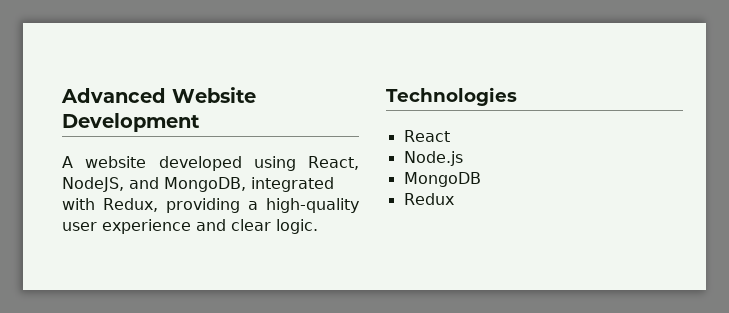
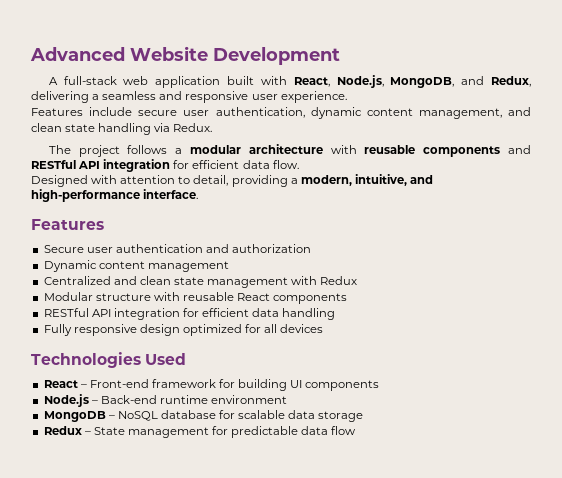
- A website developed using React, NodeJS, and MongoDB, integrated with Redux, providing a high-quality user experience and clear logic.
+ A full-stack web application built with React, Node.js, MongoDB, and Redux, delivering a seamless and responsive user experience.
+ Features include secure user authentication, dynamic content management, and clean state handling via Redux.
+ The project follows a modular architecture with reusable components and RESTful API integration for efficient data flow.
+ Designed with attention to detail, providing a modern, intuitive, and high-performance interface.
+ Features
+ Secure user authentication and authorization
+ Dynamic content management
+ Centralized and clean state management with Redux
+ Modular structure with reusable React components
+ RESTful API integration for efficient data handling
+ Fully responsive design optimized for all devices
- Technologies
- React
- Node.js
- MongoDB
- Redux
+ Technologies Used
+ React – Front-end framework for building UI components
+ Node.js – Back-end runtime environment
+ MongoDB – NoSQL database for scalable data storage
+ Redux – State management for predictable data flow

